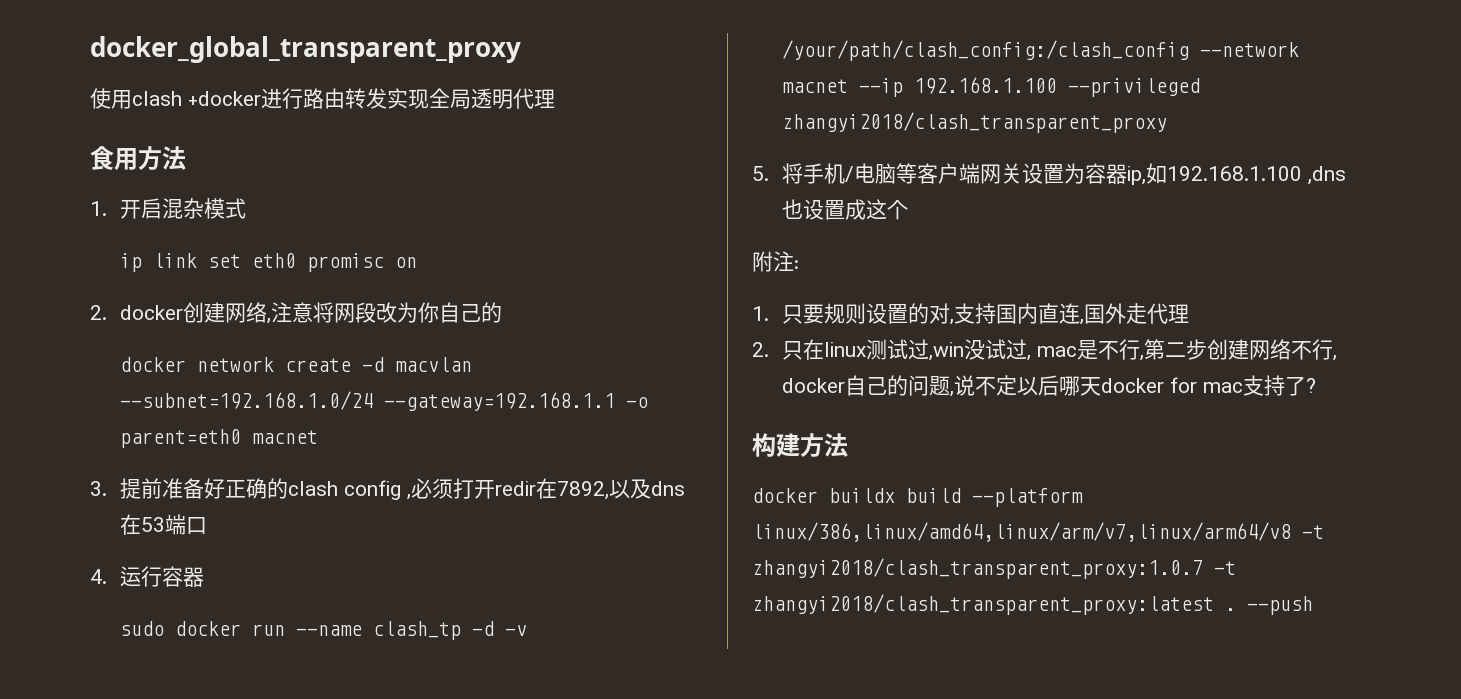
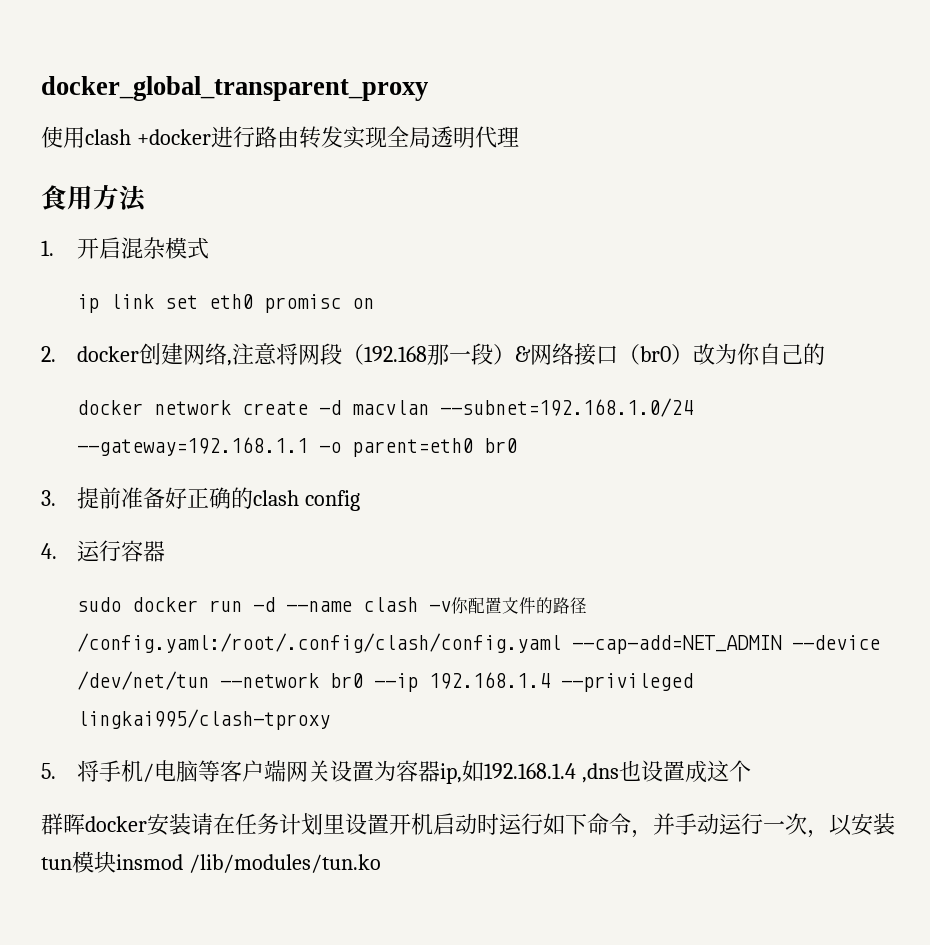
- 2. docker创建网络,注意将网段改为你自己的
+ 2. docker创建网络,注意将网段（192.168那一段）&网络接口（br0）改为你自己的
- docker network create -d macvlan --subnet=192.168.1.0/24 --gateway=192.168.1.1 -o parent=eth0 macnet
+ docker network create -d macvlan --subnet=192.168.1.0/24 --gateway=192.168.1.1 -o parent=eth0 br0
- 3.提前准备好正确的clash config ,必须打开redir在7892,以及dns在53端口
+ 3.提前准备好正确的clash config
- sudo docker run --name clash_tp -d -v /your/path/clash_config:/clash_config --network macnet --ip 192.168.1.100 --privileged zhangyi2018/clash_transparent_proxy
+ sudo docker run -d --name clash -v你配置文件的路径/config.yaml:/root/.config/clash/config.yaml --cap-add=NET_ADMIN --device /dev/net/tun --network br0 --ip 192.168.1.4 --privileged lingkai995/clash-tproxy
- 5.将手机/电脑等客户端网关设置为容器ip,如192.168.1.100 ,dns也设置成这个
+ 5.将手机/电脑等客户端网关设置为容器ip,如192.168.1.4 ,dns也设置成这个
- 附注:
- 1.只要规则设置的对,支持国内直连,国外走代理
- 2.只在linux测试过,win没试过, mac是不行,第二步创建网络不行, docker自己的问题,说不定以后哪天docker for mac支持了?
- 构建方法
- docker buildx build --platform linux/386,linux/amd64,linux/arm/v7,linux/arm64/v8 -t zhangyi2018/clash_transparent_proxy:1.0.7 -t zhangyi2018/clash_transparent_proxy:latest . --push
+ 群晖docker安装请在任务计划里设置开机启动时运行如下命令，并手动运行一次，以安装tun模块insmod /lib/modules/tun.ko

